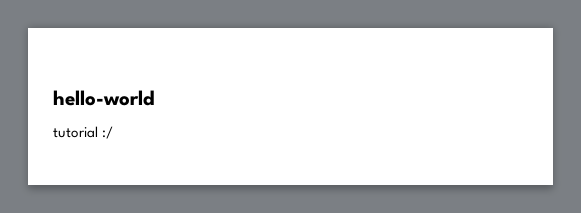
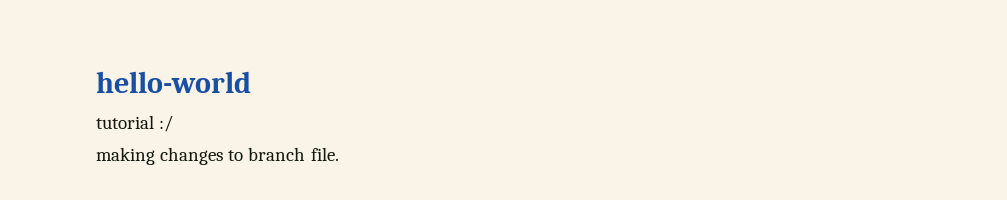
+ making changes to branch file.

